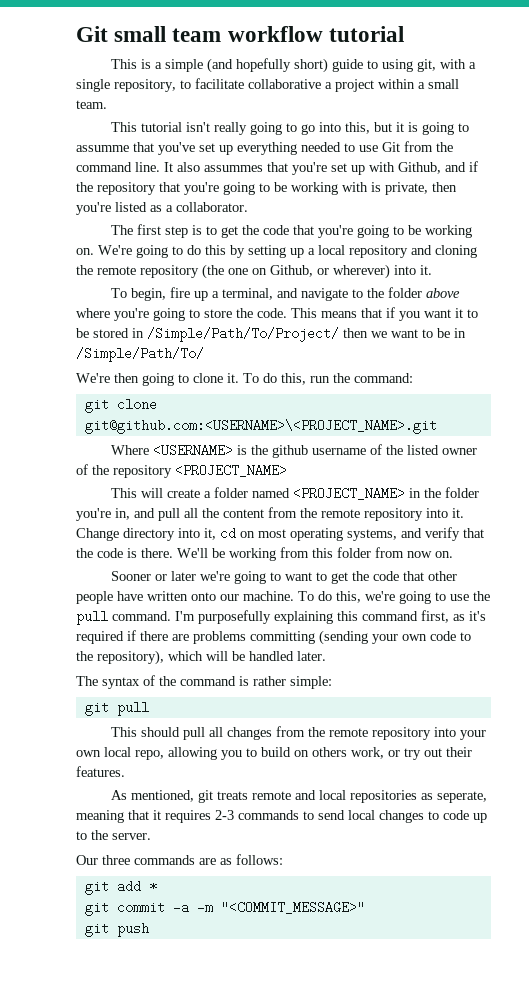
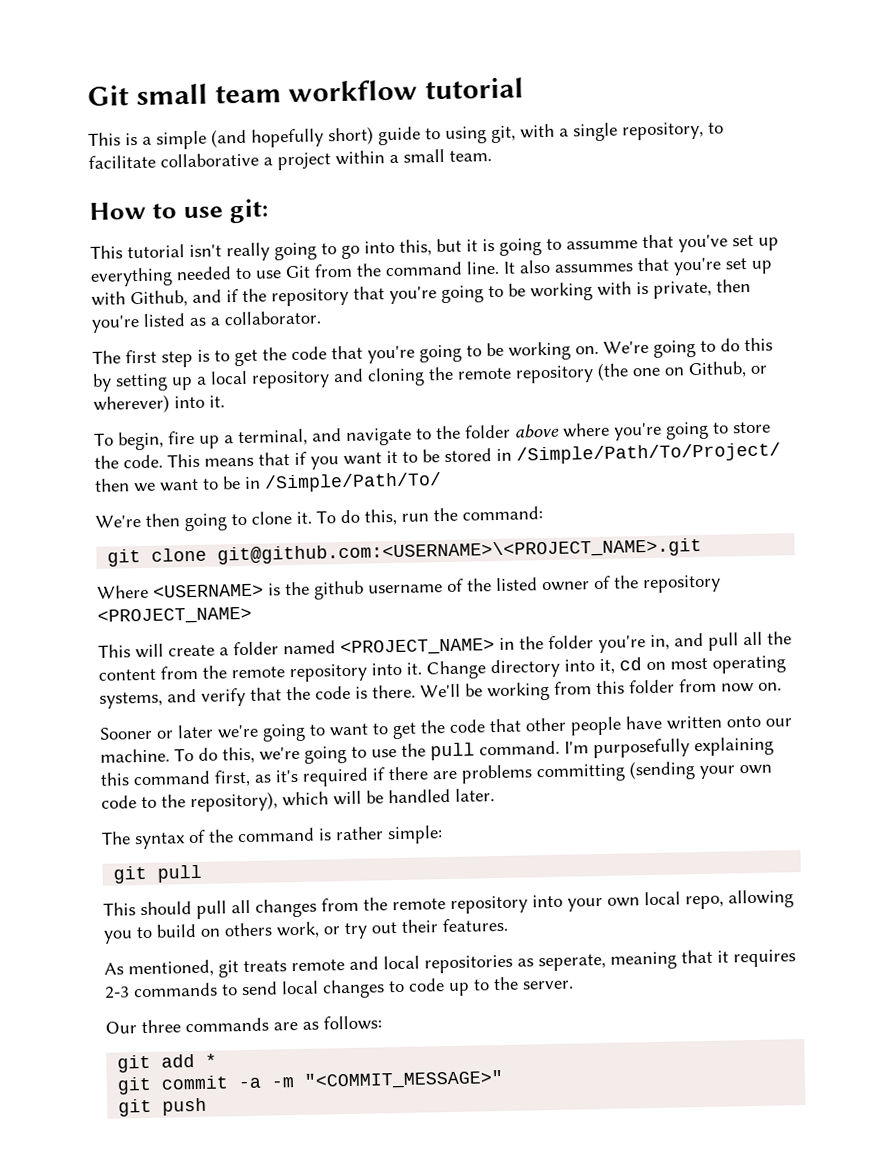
+ How to use git:

